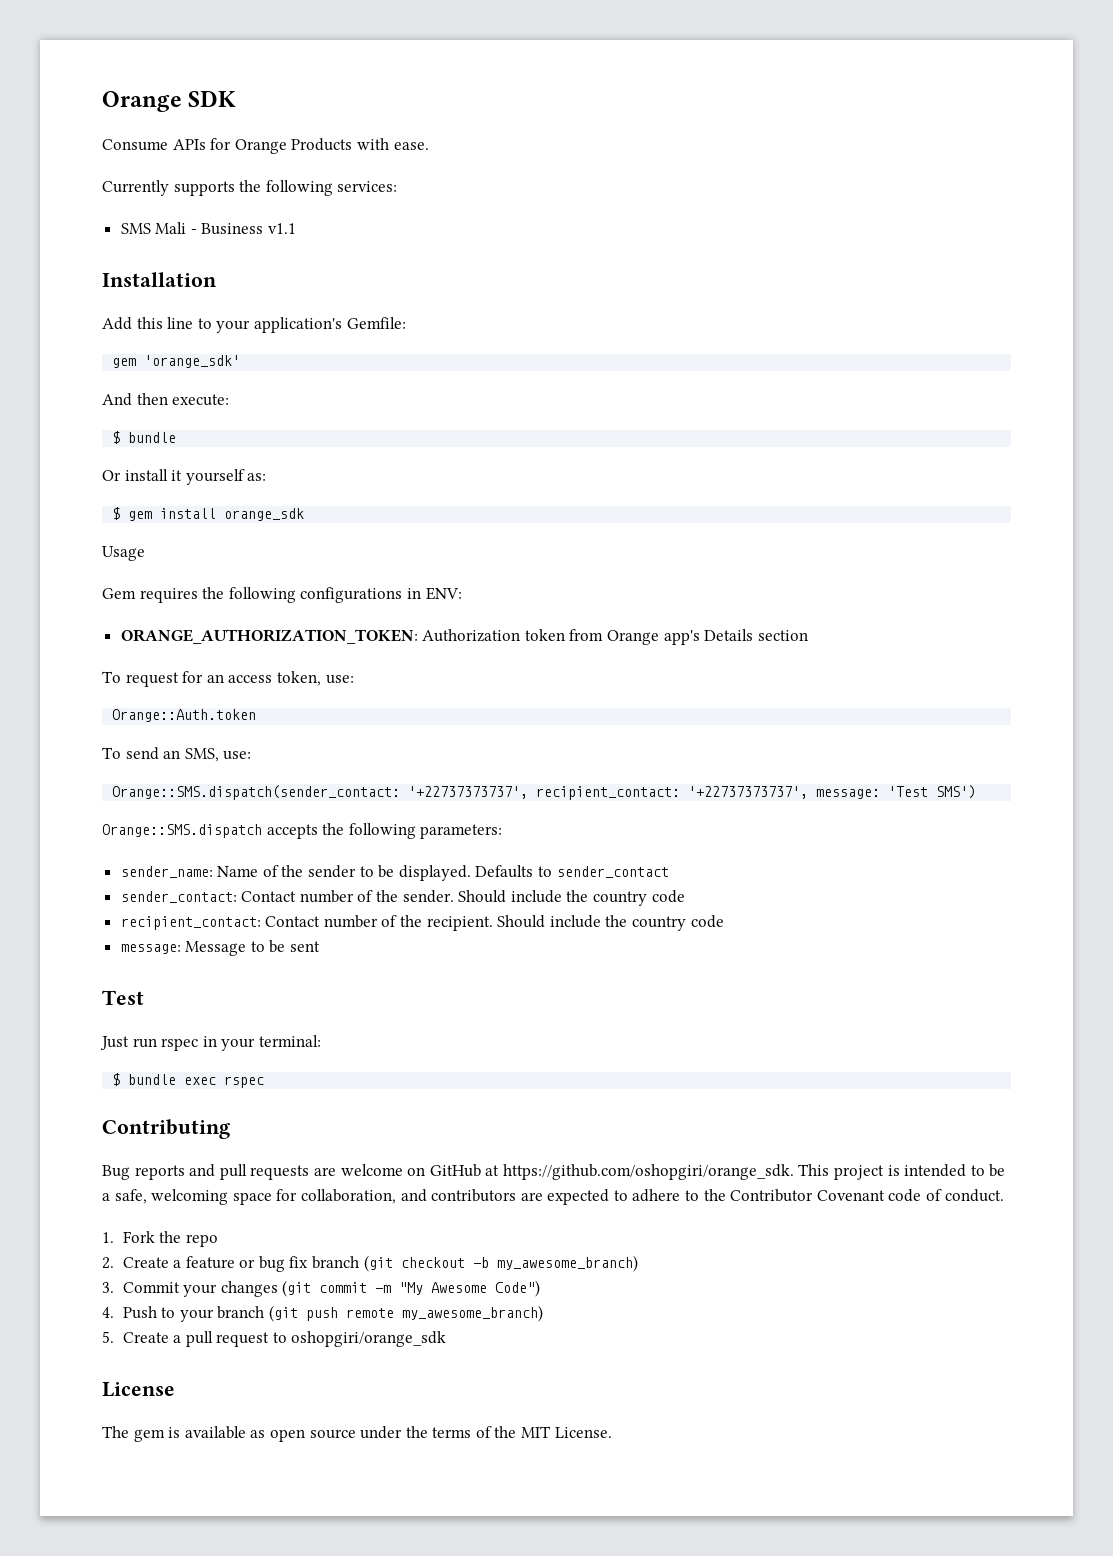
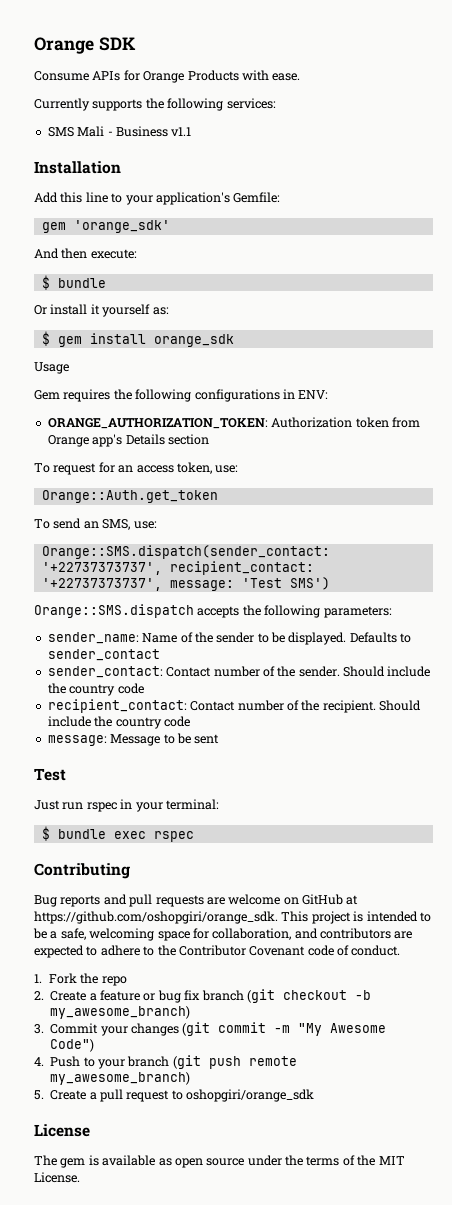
- Orange::Auth.token
+ Orange::Auth.get_token

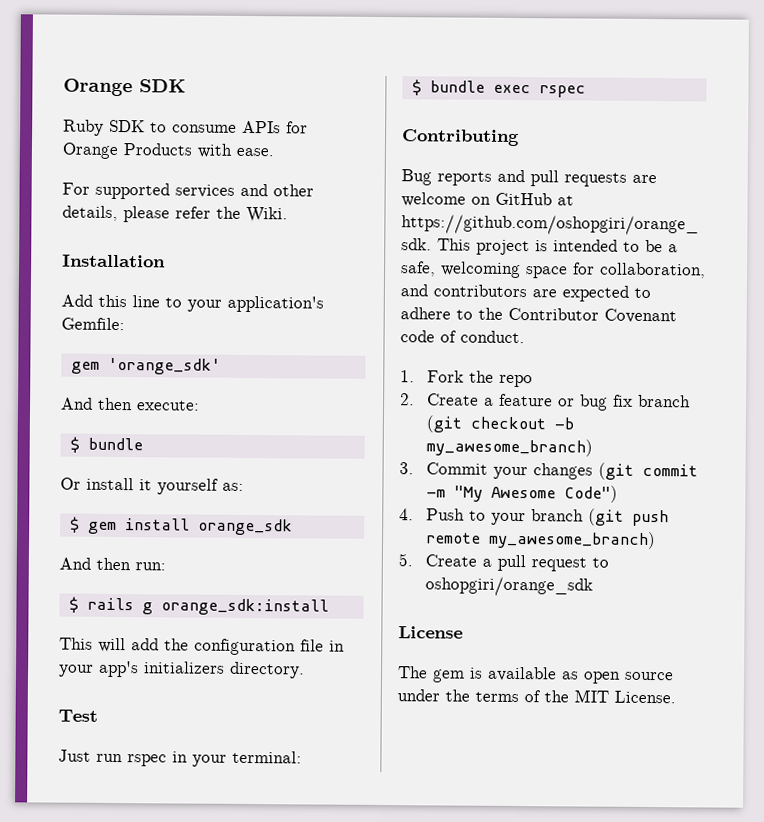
- Consume APIs for Orange Products with ease.
+ Ruby SDK to consume APIs for Orange Products with ease.
- Currently supports the following services:
- SMS Mali - Business v1.1
+ For supported services and other details, please refer the Wiki.
- Usage
- Gem requires the following configurations in ENV:
- ORANGE_AUTHORIZATION_TOKEN: Authorization token from Orange app's Details section
- To request for an access token, use:
- Orange::Auth.get_token
- To send an SMS, use:
- Orange::SMS.dispatch(sender_contact: '+22737373737', recipient_contact: '+22737373737', message: 'Test SMS')
- Orange::SMS.dispatch accepts the following parameters:
- sender_name: Name of the sender to be displayed. Defaults to sender_contact
- sender_contact: Contact number of the sender. Should include the country code
- recipient_contact: Contact number of the recipient. Should include the country code
- message: Message to be sent
+ And then run:
+ $ rails g orange_sdk:install
+ This will add the configuration file in your app's initializers directory.

